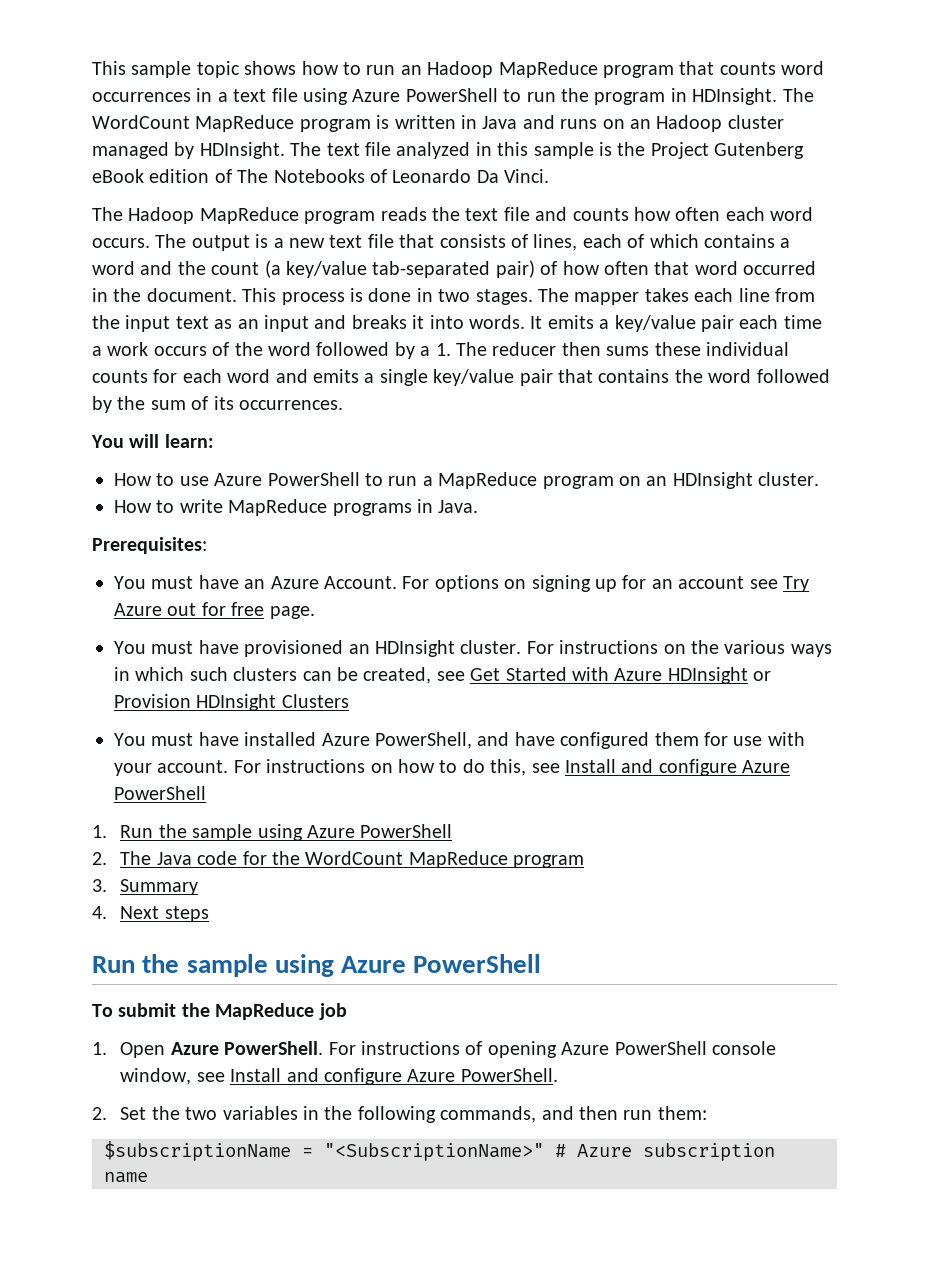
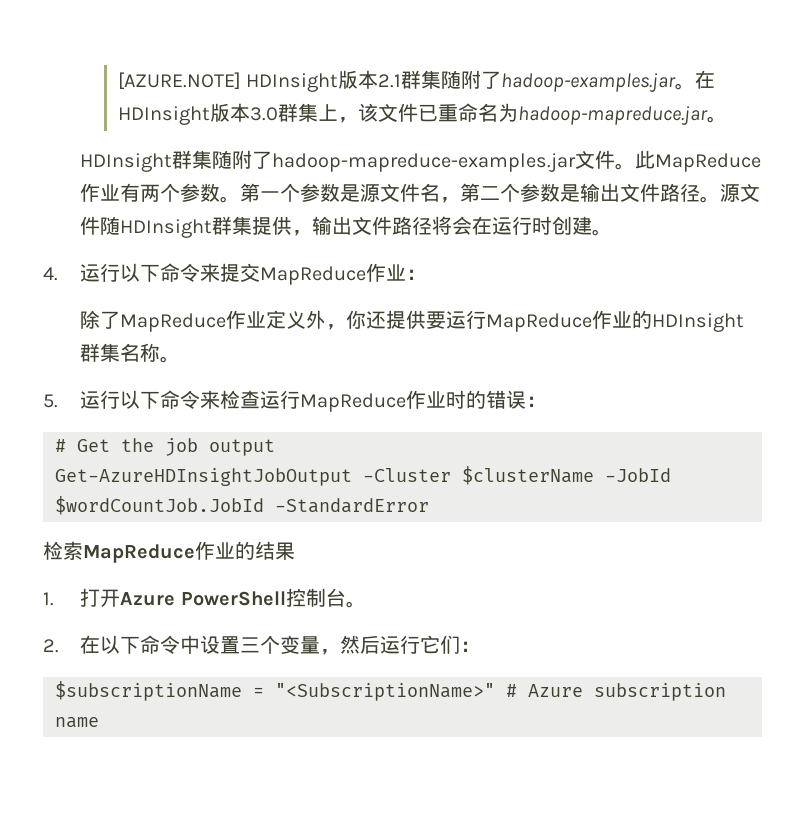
- This sample topic shows how to run an Hadoop MapReduce program that counts word occurrences in a text file using Azure PowerShell to run the program in HDInsight. The WordCount MapReduce program is written in Java and runs on an Hadoop cluster managed by HDInsight. The text file analyzed in this sample is the Project Gutenberg eBook edition of The Notebooks of Leonardo Da Vinci.
- The Hadoop MapReduce program reads the text file and counts how often each word occurs. The output is a new text file that consists of lines, each of which contains a word and the count (a key/value tab-separated pair) of how often that word occurred in the document. This process is done in two stages. The mapper takes each line from the input text as an input and breaks it into words. It emits a key/value pair each time a work occurs of the word followed by a 1. The reducer then sums these individual counts for each word and emits a single key/value pair that contains the word followed by the sum of its occurrences.
- You will learn:
- How to use Azure PowerShell to run a MapReduce program on an HDInsight cluster.
- How to write MapReduce programs in Java.
- Prerequisites:
- You must have an Azure Account. For options on signing up for an account see Try Azure out for free page.
- You must have provisioned an HDInsight cluster. For instructions on the various ways in which such clusters can be created, see Get Started with Azure HDInsight or Provision HDInsight Clusters
- You must have installed Azure PowerShell, and have configured them for use with your account. For instructions on how to do this, see Install and configure Azure PowerShell
- 1. Run the sample using Azure PowerShell
- 2. The Java code for the WordCount MapReduce program
- 3. Summary
- 4. Next steps
- Run the sample using Azure PowerShell
- To submit the MapReduce job
- 1. Open Azure PowerShell. For instructions of opening Azure PowerShell console window, see Install and configure Azure PowerShell.
- 2. Set the two variables in the following commands, and then run them:
+ [AZURE.NOTE] HDInsight版本2.1群集随附了hadoop-examples.jar。在HDInsight版本3.0群集上，该文件已重命名为hadoop-mapreduce.jar。
+ HDInsight群集随附了hadoop-mapreduce-examples.jar文件。此MapReduce作业有两个参数。第一个参数是源文件名，第二个参数是输出文件路径。源文件随HDInsight群集提供，输出文件路径将会在运行时创建。
+ 4.运行以下命令来提交MapReduce作业：
+ 除了MapReduce作业定义外，你还提供要运行MapReduce作业的HDInsight群集名称。
+ 5.运行以下命令来检查运行MapReduce作业时的错误：
+ # Get the job output
+ Get-AzureHDInsightJobOutput -Cluster $clusterName -JobId $wordCountJob.JobId -StandardError
+ 检索MapReduce作业的结果
+ 1.打开Azure PowerShell控制台。
+ 2.在以下命令中设置三个变量，然后运行它们：

